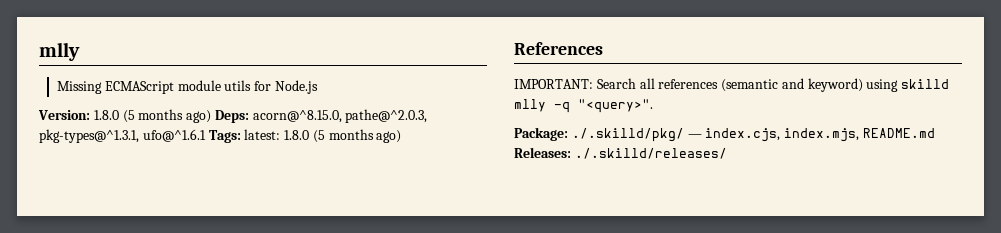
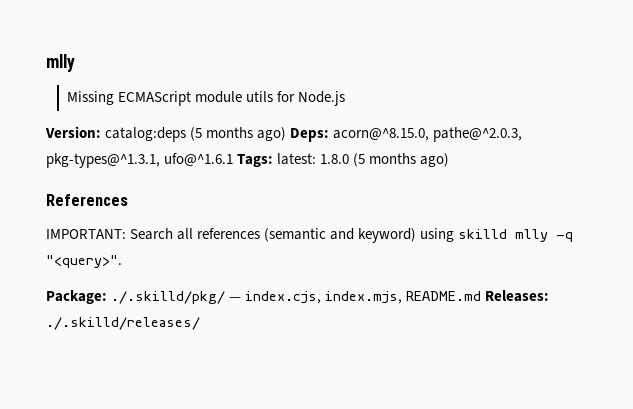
- Version: 1.8.0 (5 months ago) Deps: acorn@^8.15.0, pathe@^2.0.3, pkg-types@^1.3.1, ufo@^1.6.1 Tags: latest: 1.8.0 (5 months ago)
+ Version: catalog:deps (5 months ago) Deps: acorn@^8.15.0, pathe@^2.0.3, pkg-types@^1.3.1, ufo@^1.6.1 Tags: latest: 1.8.0 (5 months ago)

